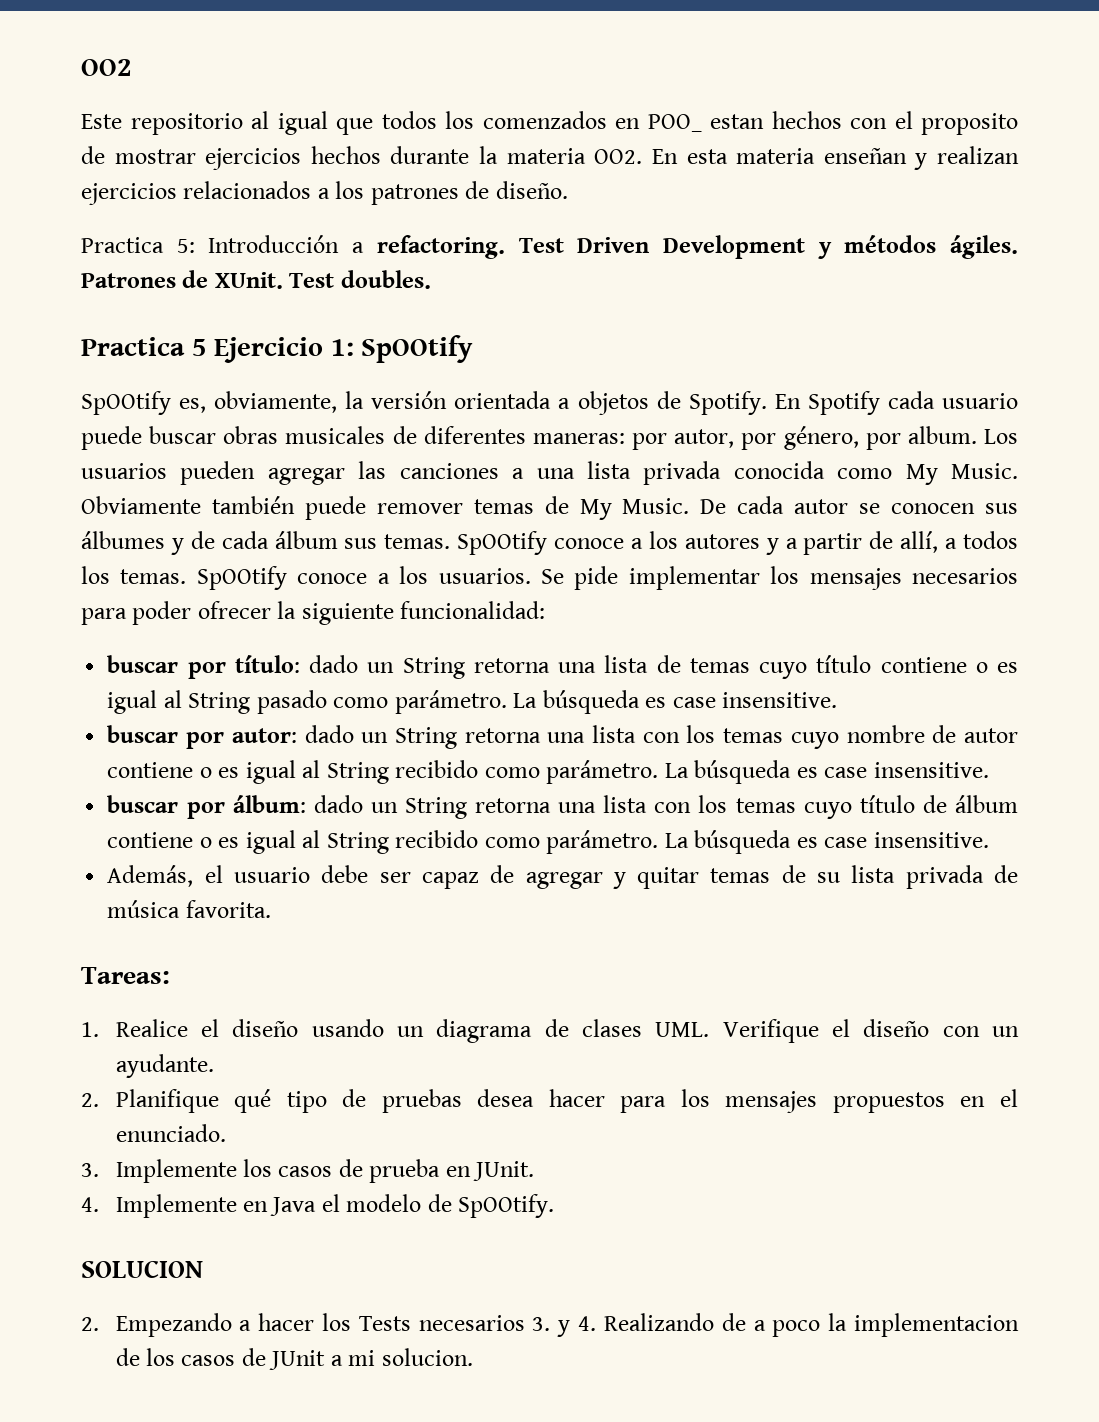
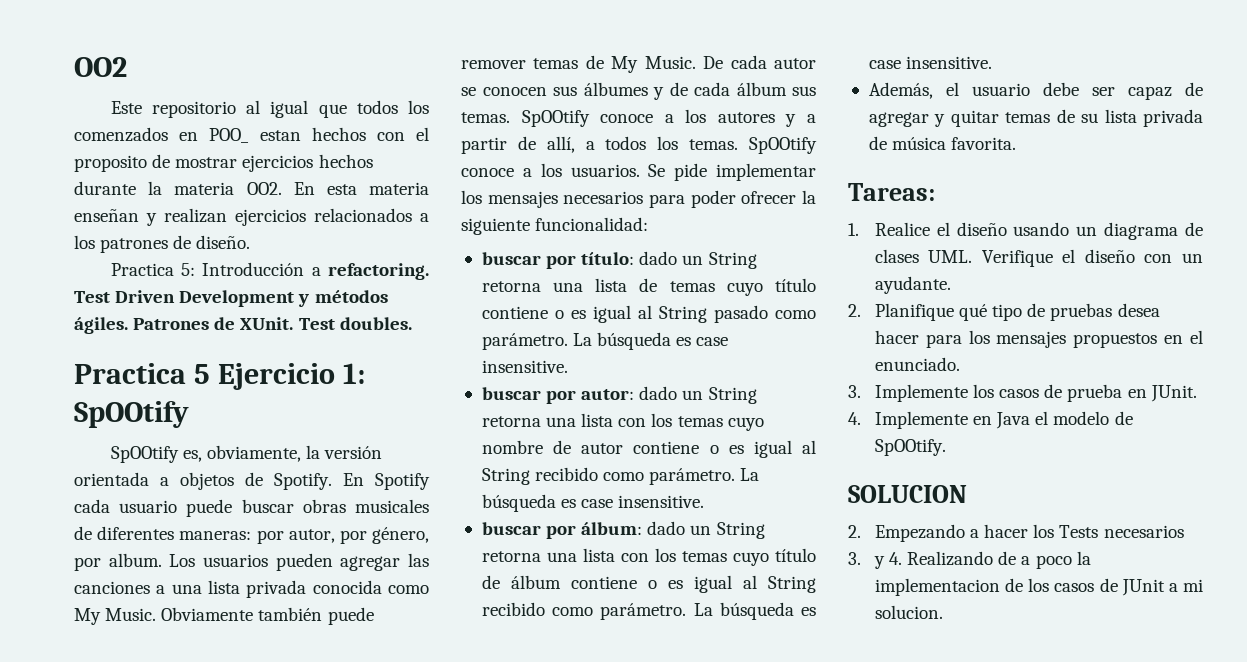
- 2. Empezando a hacer los Tests necesarios 3. y 4. Realizando de a poco la implementacion de los casos de JUnit a mi solucion.
+ 2. Empezando a hacer los Tests necesarios
+ 3. y 4. Realizando de a poco la implementacion de los casos de JUnit a mi solucion.

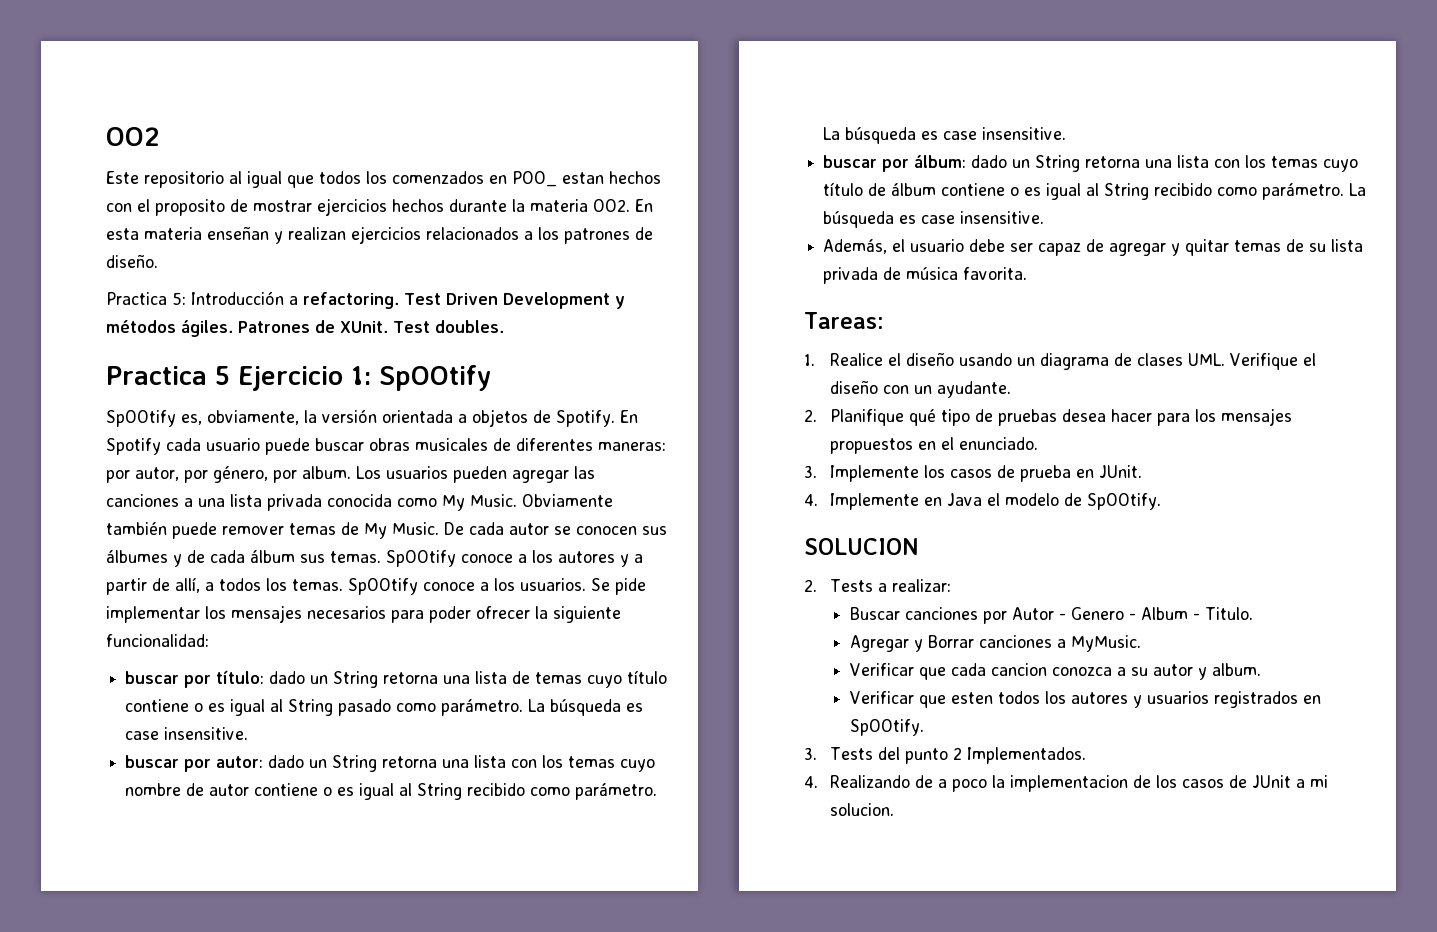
- 2. Empezando a hacer los Tests necesarios
- 3. y 4. Realizando de a poco la implementacion de los casos de JUnit a mi solucion.
+ 2. Tests a realizar:
+ Buscar canciones por Autor - Genero - Album - Titulo.
+ Agregar y Borrar canciones a MyMusic.
+ Verificar que cada cancion conozca a su autor y album.
+ Verificar que esten todos los autores y usuarios registrados en SpOOtify.
+ 3. Tests del punto 2 Implementados.
+ 4. Realizando de a poco la implementacion de los casos de JUnit a mi solucion.

